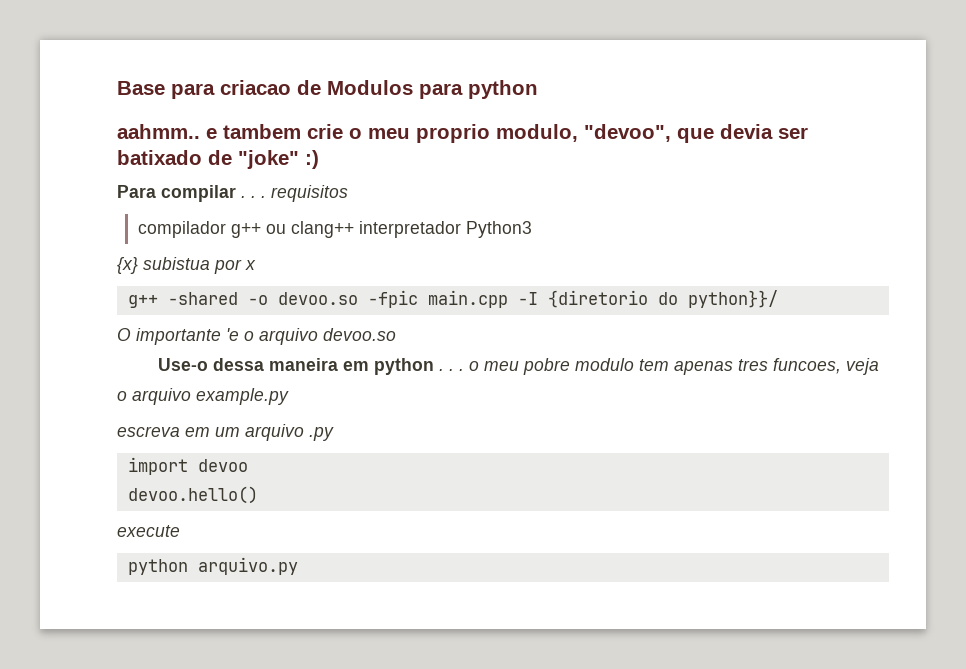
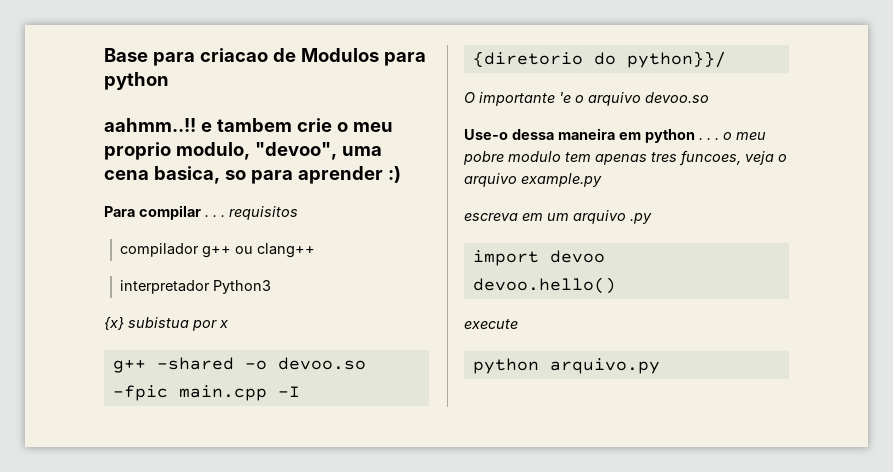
- aahmm.. e tambem crie o meu proprio modulo, "devoo", que devia ser batixado de "joke" :)
+ aahmm..!! e tambem crie o meu proprio modulo, "devoo", uma cena basica, so para aprender :)
- compilador g++ ou clang++ interpretador Python3
+ compilador g++ ou clang++
+ interpretador Python3

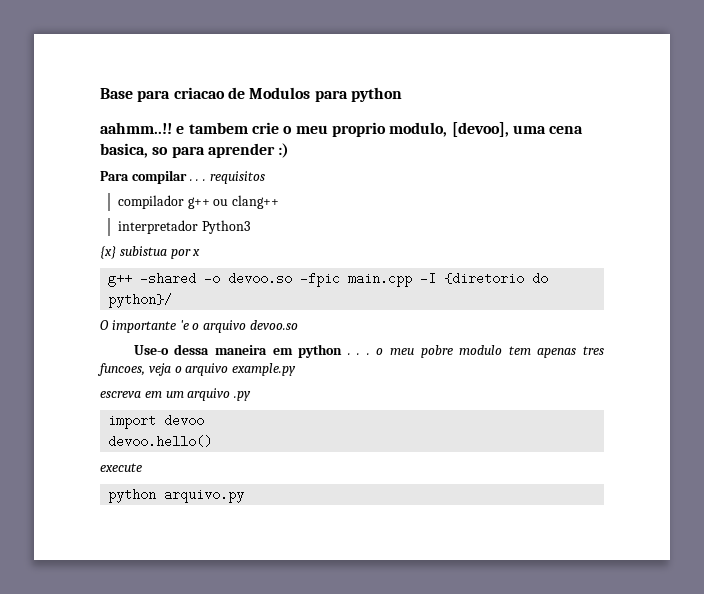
- aahmm..!! e tambem crie o meu proprio modulo, "devoo", uma cena basica, so para aprender :)
+ aahmm..!! e tambem crie o meu proprio modulo, [devoo], uma cena basica, so para aprender :)
- g++ -shared -o devoo.so -fpic main.cpp -I {diretorio do python}}/
+ g++ -shared -o devoo.so -fpic main.cpp -I {diretorio do python}/

